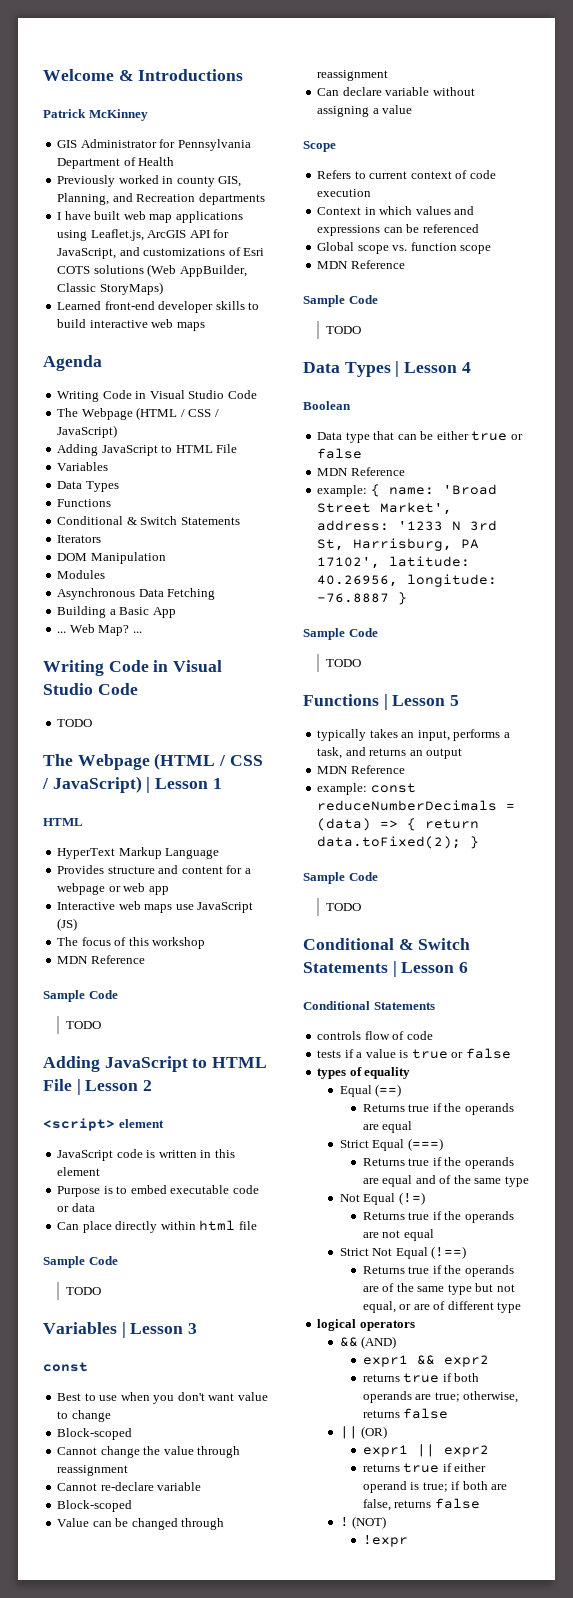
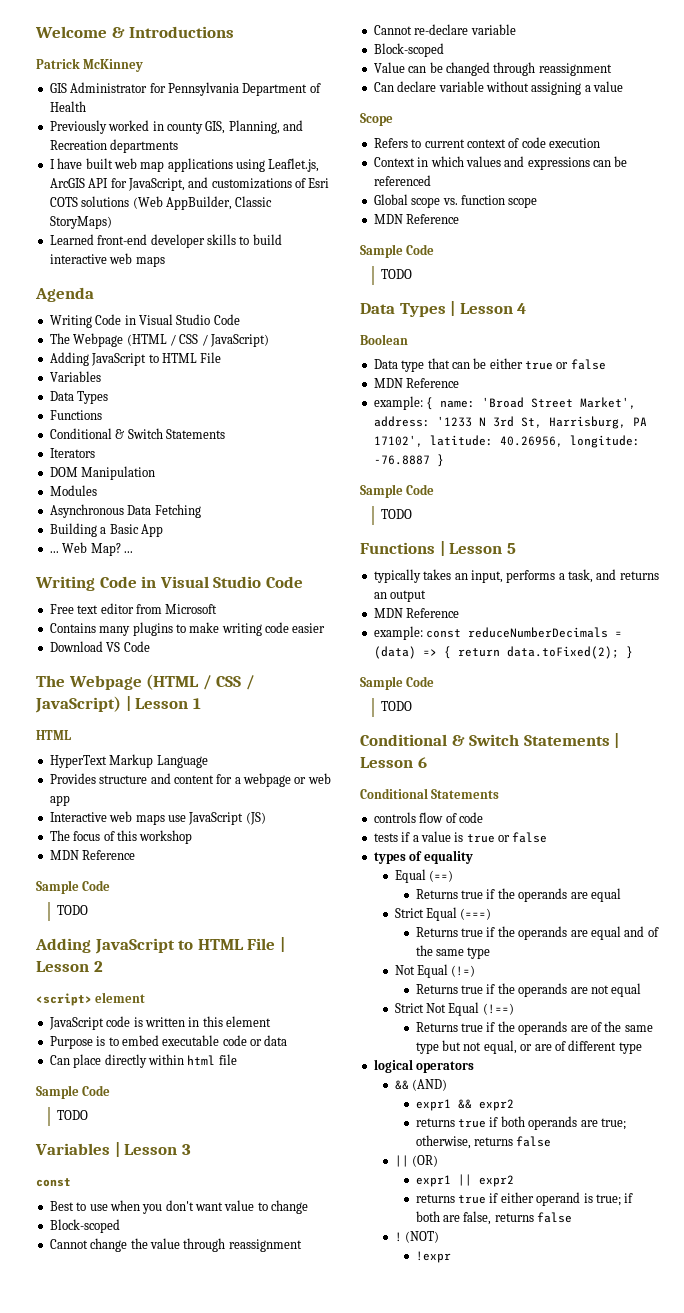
  Web Map? ...
  Writing Code in Visual Studio Code
- TODO
+ Free text editor from Microsoft
+ Contains many plugins to make writing code easier
+ Download VS Code

